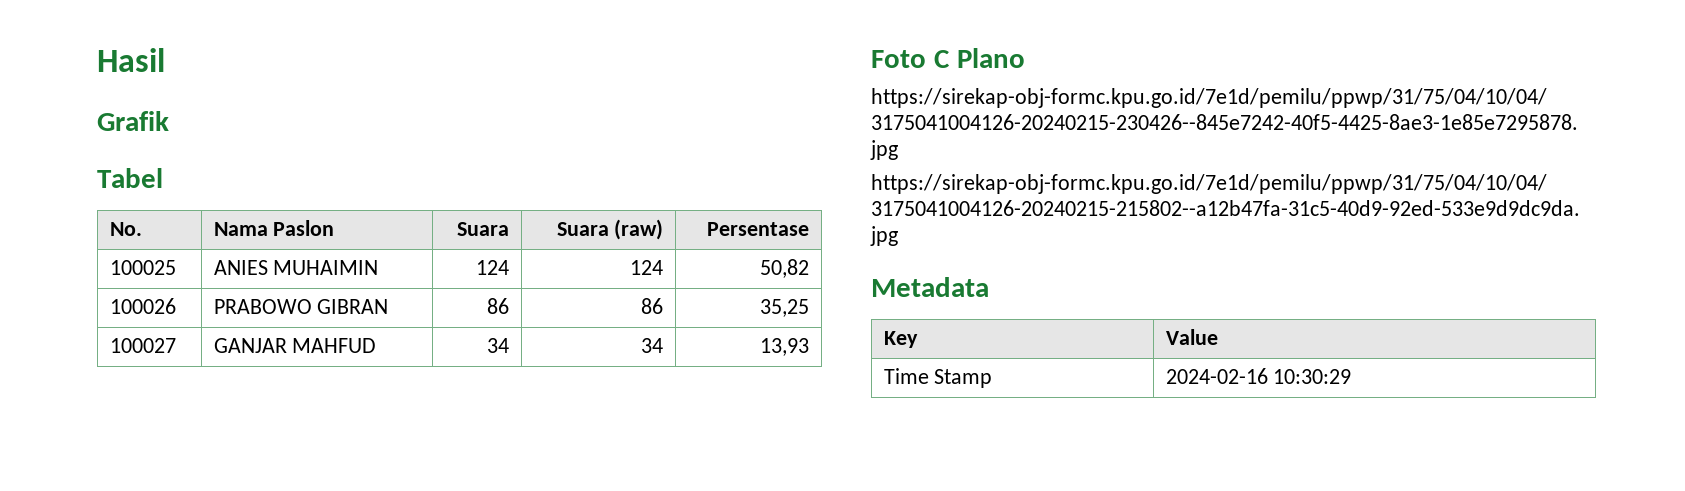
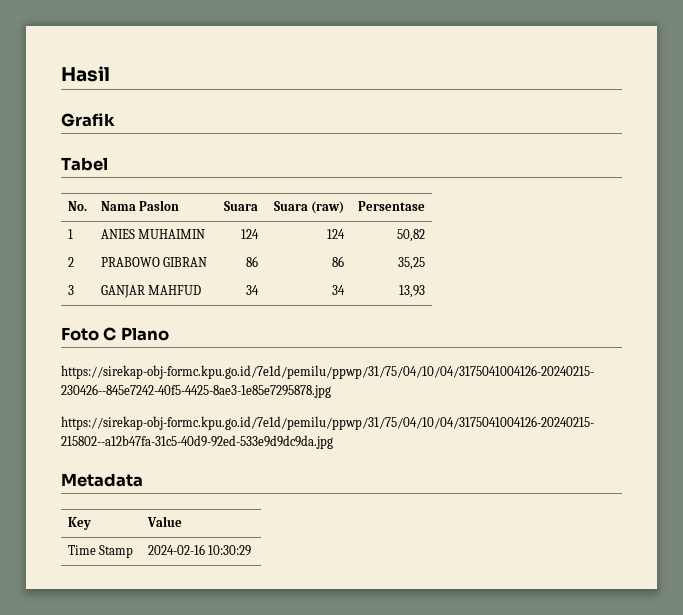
- 100025 | ANIES MUHAIMIN | 124 | 124 | 50,82
+ 1 | ANIES MUHAIMIN | 124 | 124 | 50,82
- 100026 | PRABOWO GIBRAN | 86 | 86 | 35,25
+ 2 | PRABOWO GIBRAN | 86 | 86 | 35,25
- 100027 | GANJAR MAHFUD | 34 | 34 | 13,93
+ 3 | GANJAR MAHFUD | 34 | 34 | 13,93

